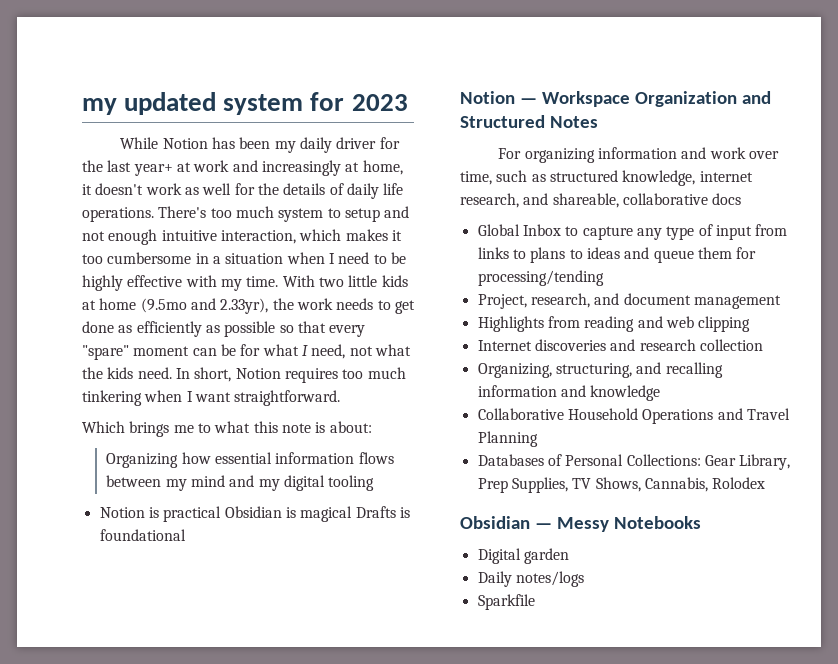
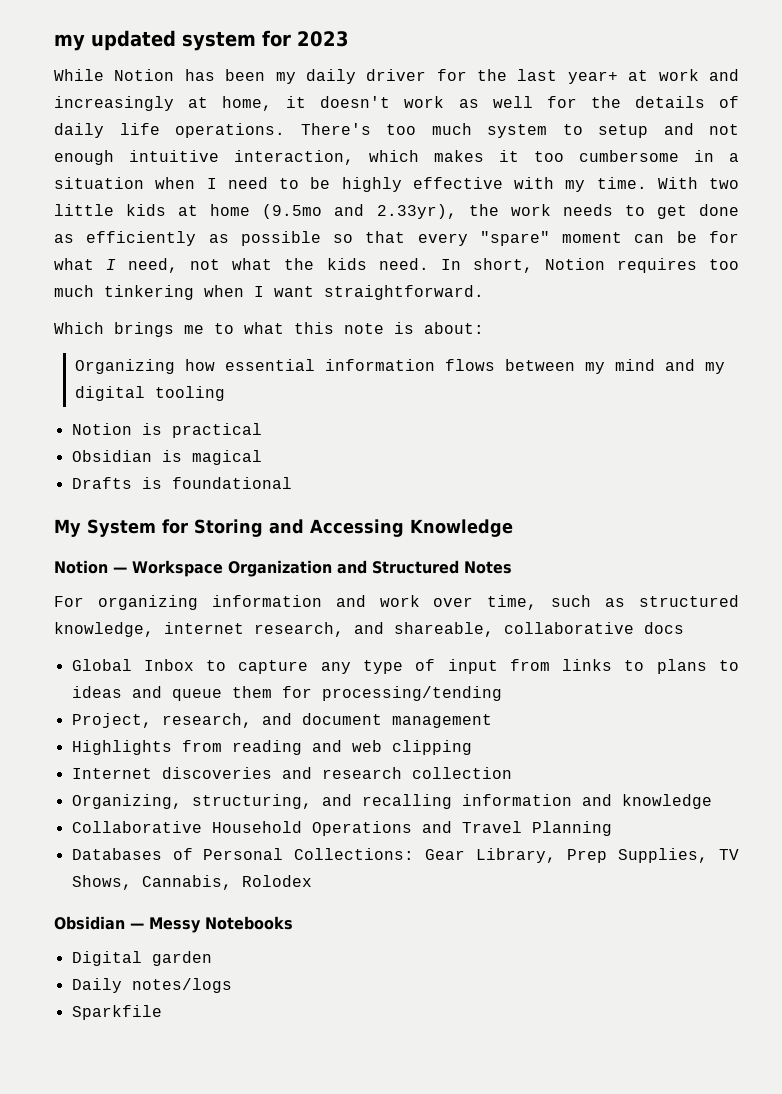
- Notion is practical Obsidian is magical Drafts is foundational
+ Notion is practical
+ Obsidian is magical
+ Drafts is foundational
+ My System for Storing and Accessing Knowledge

